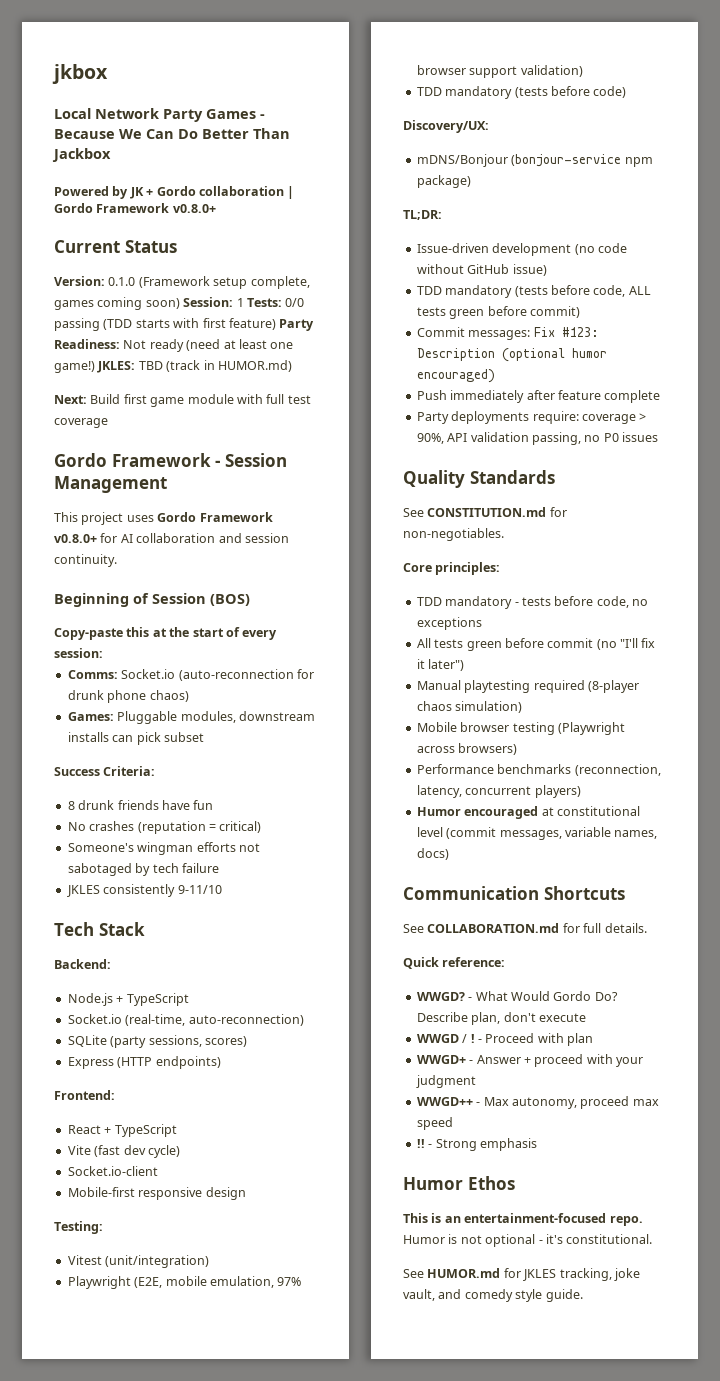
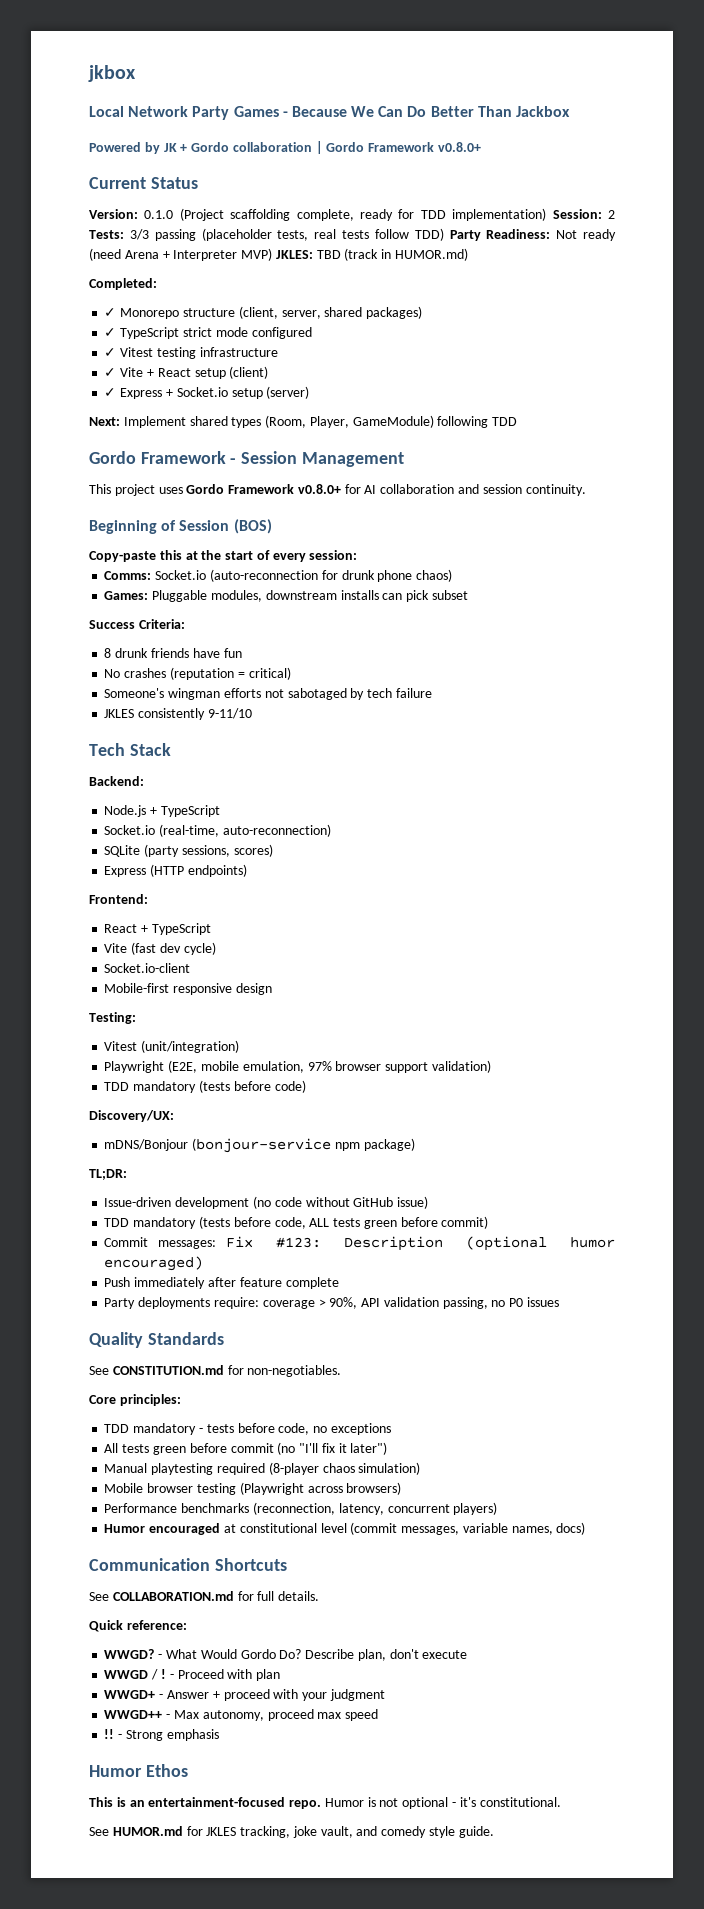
- Version: 0.1.0 (Framework setup complete, games coming soon) Session: 1 Tests: 0/0 passing (TDD starts with first feature) Party Readiness: Not ready (need at least one game!) JKLES: TBD (track in HUMOR.md)
+ Version: 0.1.0 (Project scaffolding complete, ready for TDD implementation) Session: 2 Tests: 3/3 passing (placeholder tests, real tests follow TDD) Party Readiness: Not ready (need Arena + Interpreter MVP) JKLES: TBD (track in HUMOR.md)
- Next: Build first game module with full test coverage
+ Completed:
+ ✓ Monorepo structure (client, server, shared packages)
+ ✓ TypeScript strict mode configured
+ ✓ Vitest testing infrastructure
+ ✓ Vite + React setup (client)
+ ✓ Express + Socket.io setup (server)
+ Next: Implement shared types (Room, Player, GameModule) following TDD

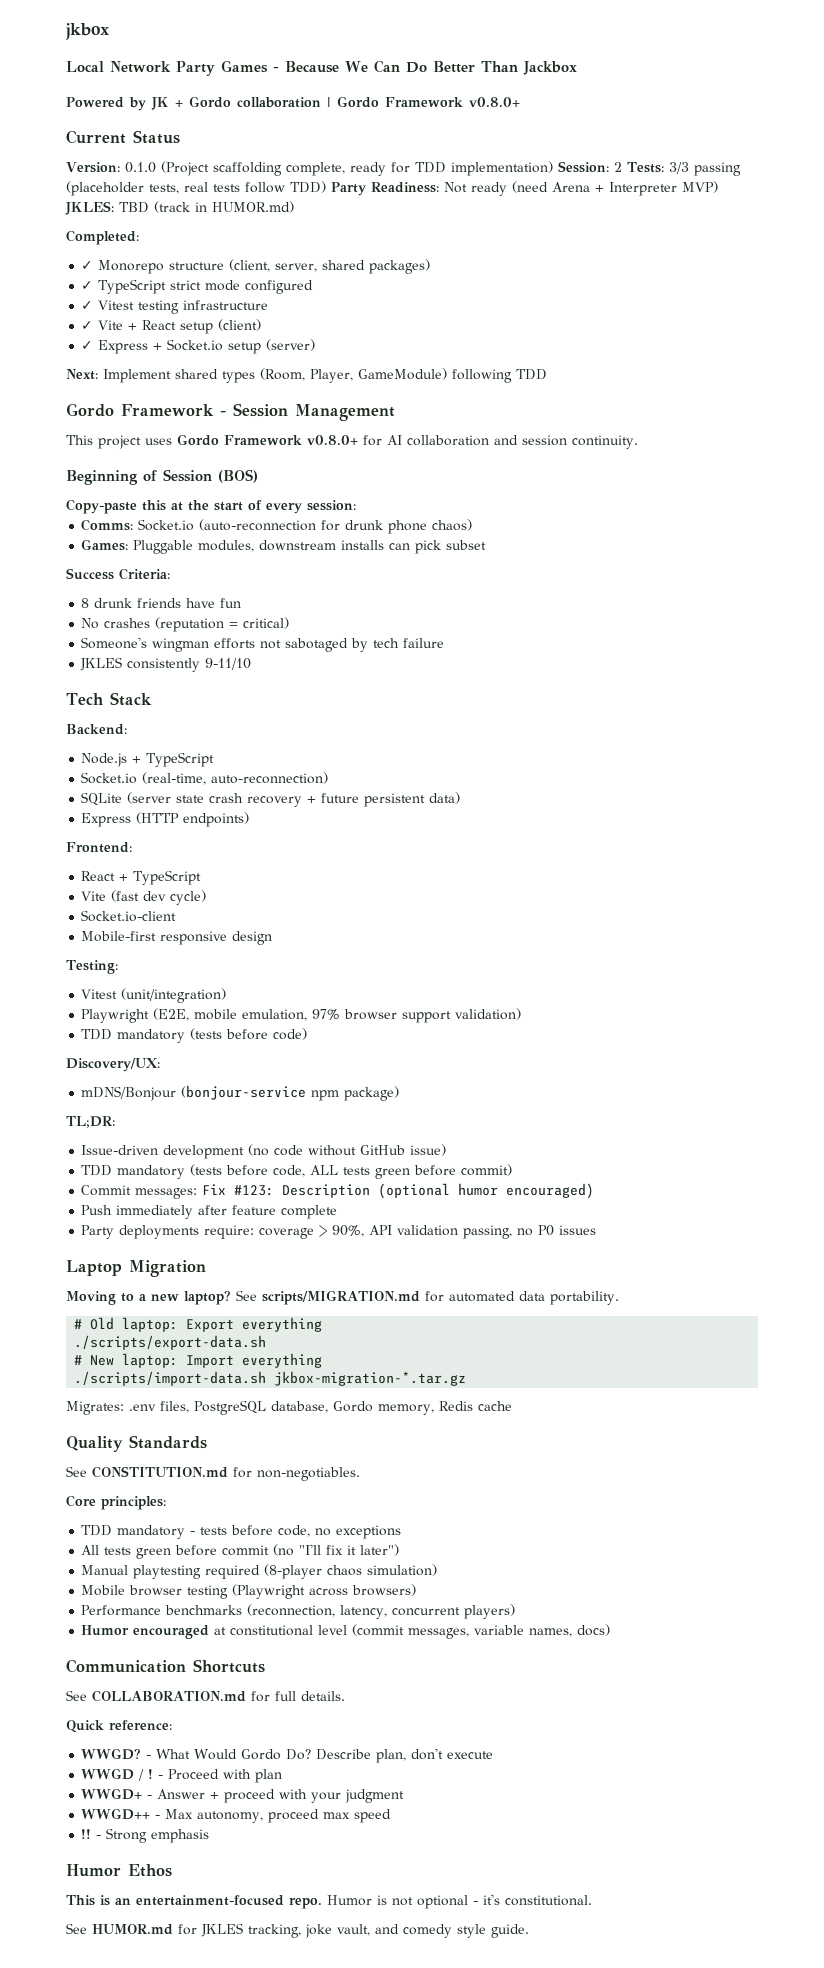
- SQLite (party sessions, scores)
+ SQLite (server state crash recovery + future persistent data)
+ Laptop Migration
+ Moving to a new laptop? See scripts/MIGRATION.md for automated data portability.
+ # Old laptop: Export everything
+ ./scripts/export-data.sh
+ # New laptop: Import everything
+ ./scripts/import-data.sh jkbox-migration-*.tar.gz
+ Migrates: .env files, PostgreSQL database, Gordo memory, Redis cache

